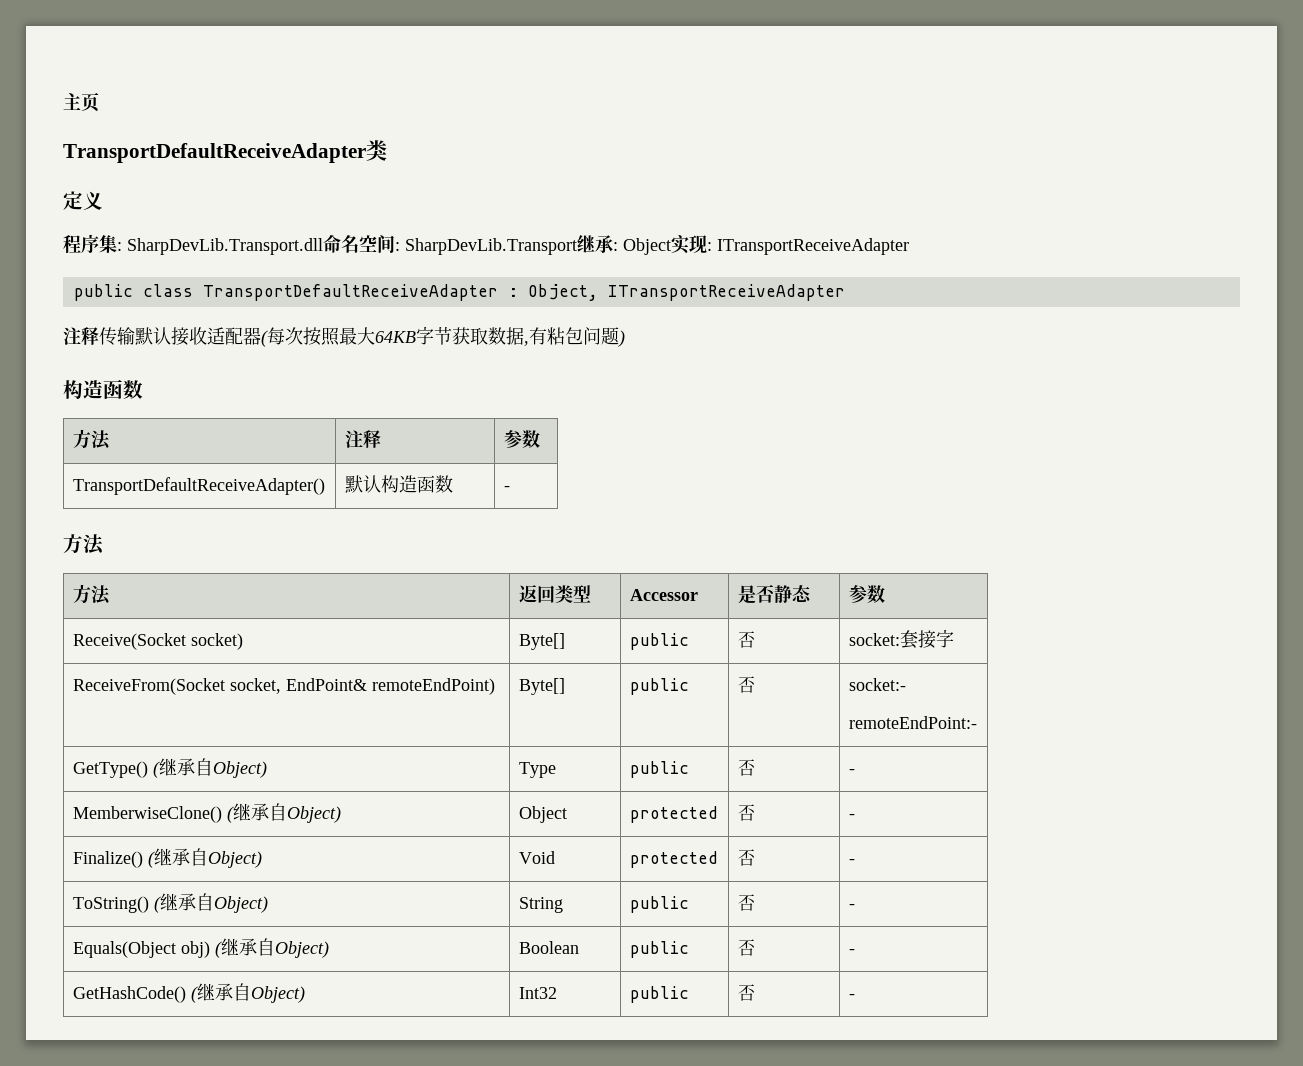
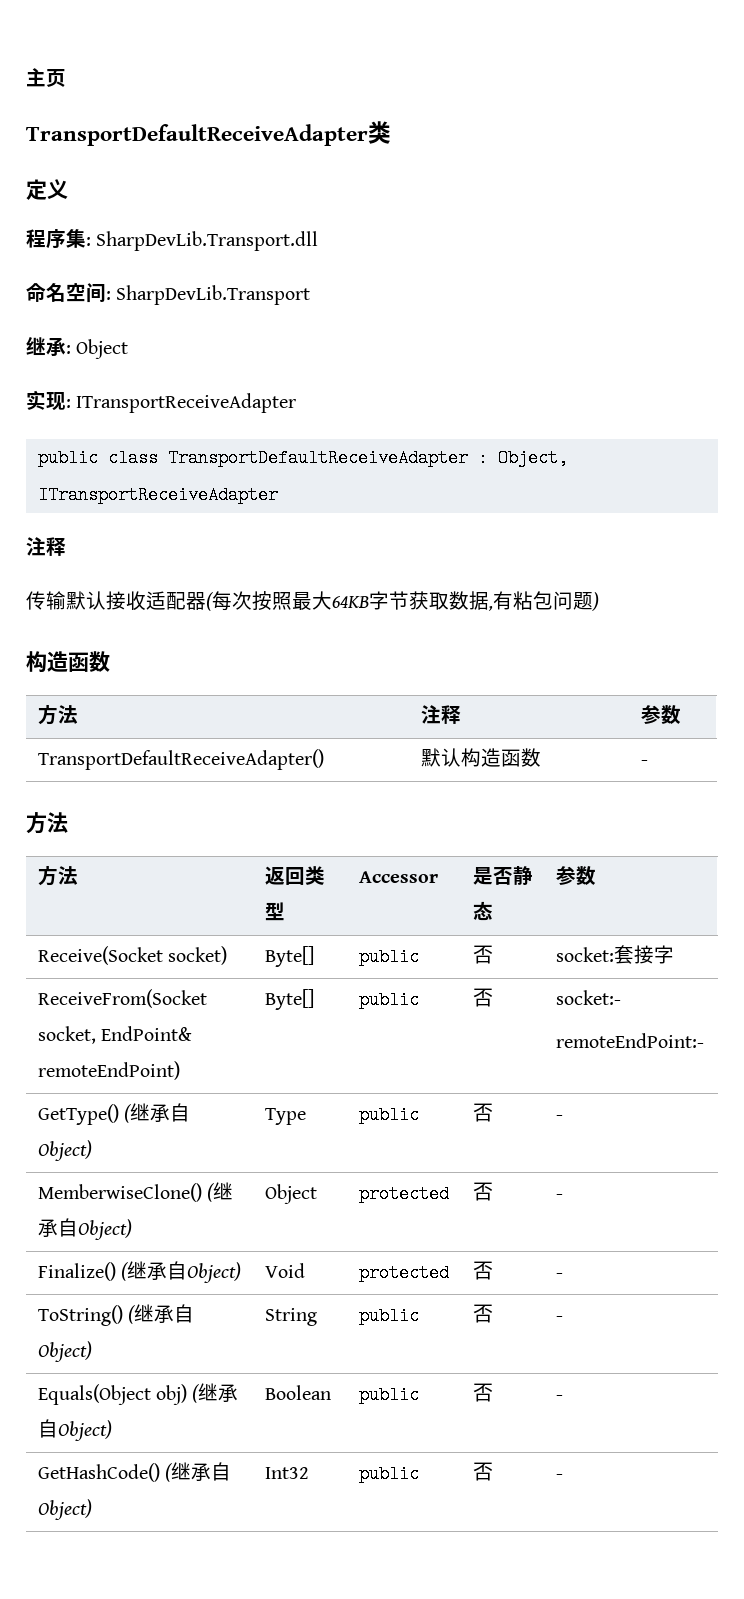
- 程序集: SharpDevLib.Transport.dll命名空间: SharpDevLib.Transport继承: Object实现: ITransportReceiveAdapter
+ 程序集: SharpDevLib.Transport.dll
+ 命名空间: SharpDevLib.Transport
+ 继承: Object
+ 实现: ITransportReceiveAdapter
  public class TransportDefaultReceiveAdapter : Object, ITransportReceiveAdapter
- 注释传输默认接收适配器(每次按照最大64KB字节获取数据,有粘包问题)
+ 注释
+ 传输默认接收适配器(每次按照最大64KB字节获取数据,有粘包问题)

